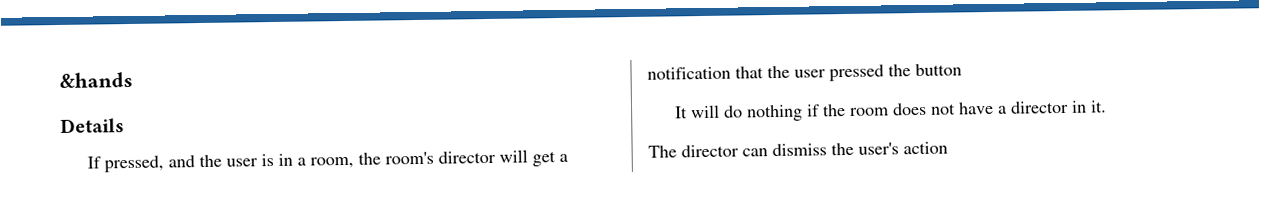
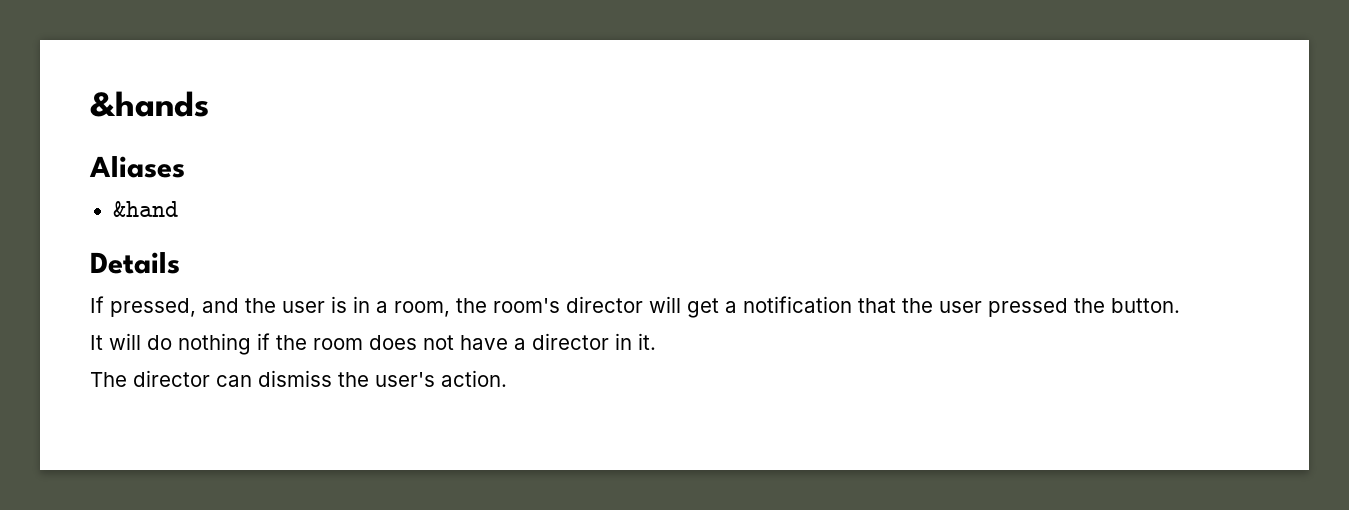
+ Aliases
+ &hand
- If pressed, and the user is in a room, the room's director will get a notification that the user pressed the button
+ If pressed, and the user is in a room, the room's director will get a notification that the user pressed the button.
- The director can dismiss the user's action
+ The director can dismiss the user's action.

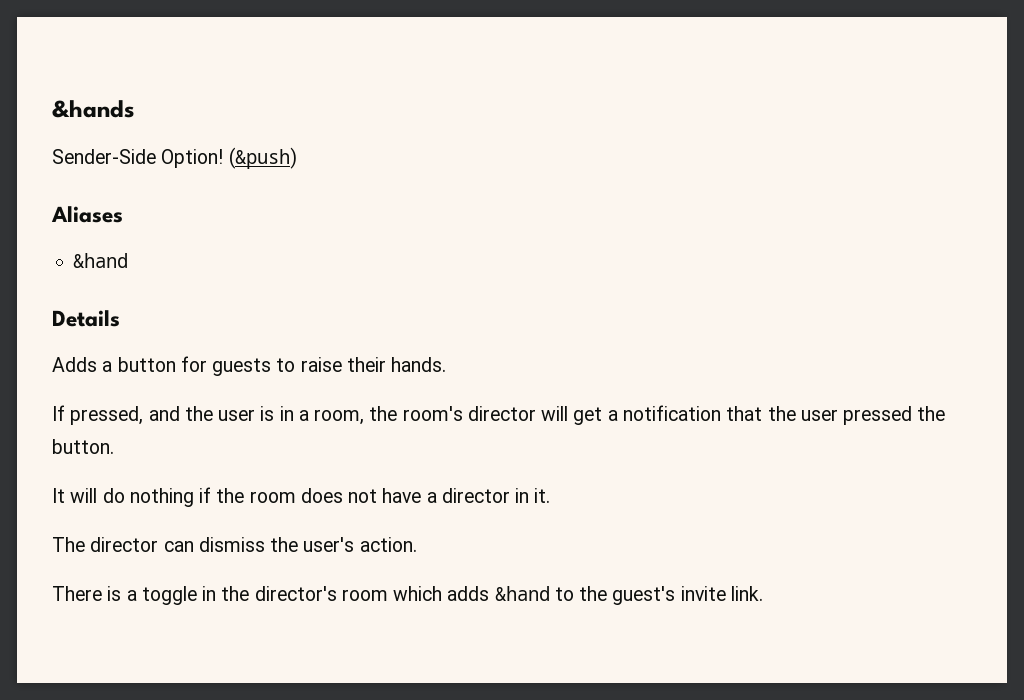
+ Sender-Side Option! (&push)
+ Adds a button for guests to raise their hands.
+ There is a toggle in the director's room which adds &hand to the guest's invite link.

